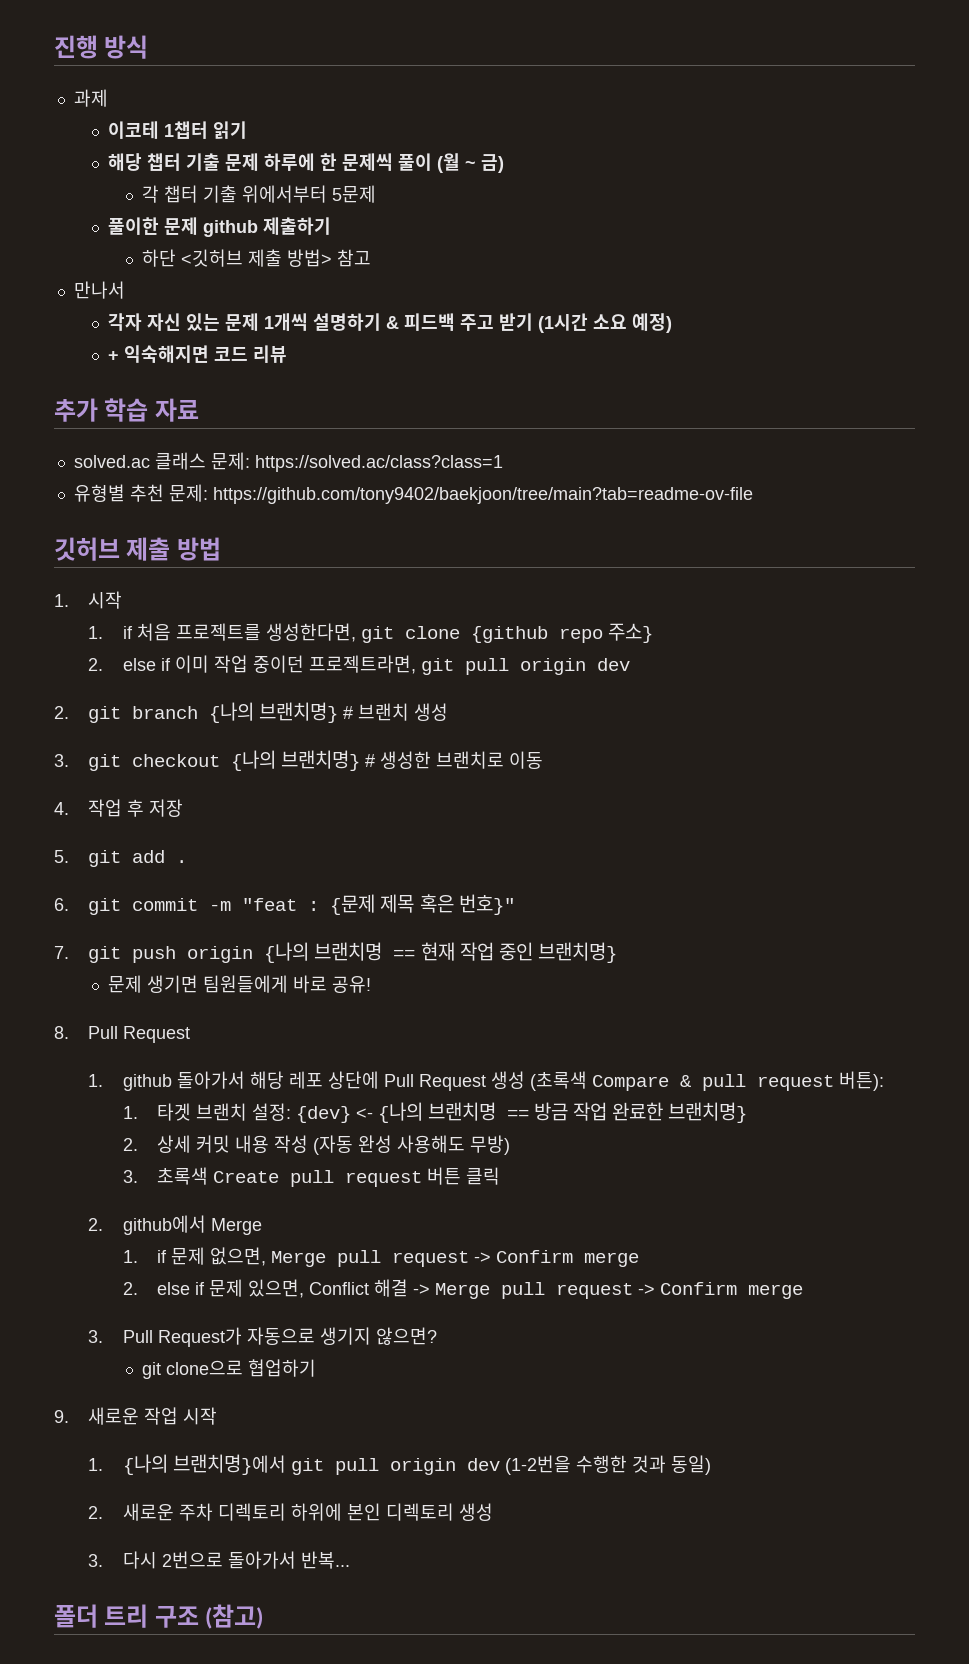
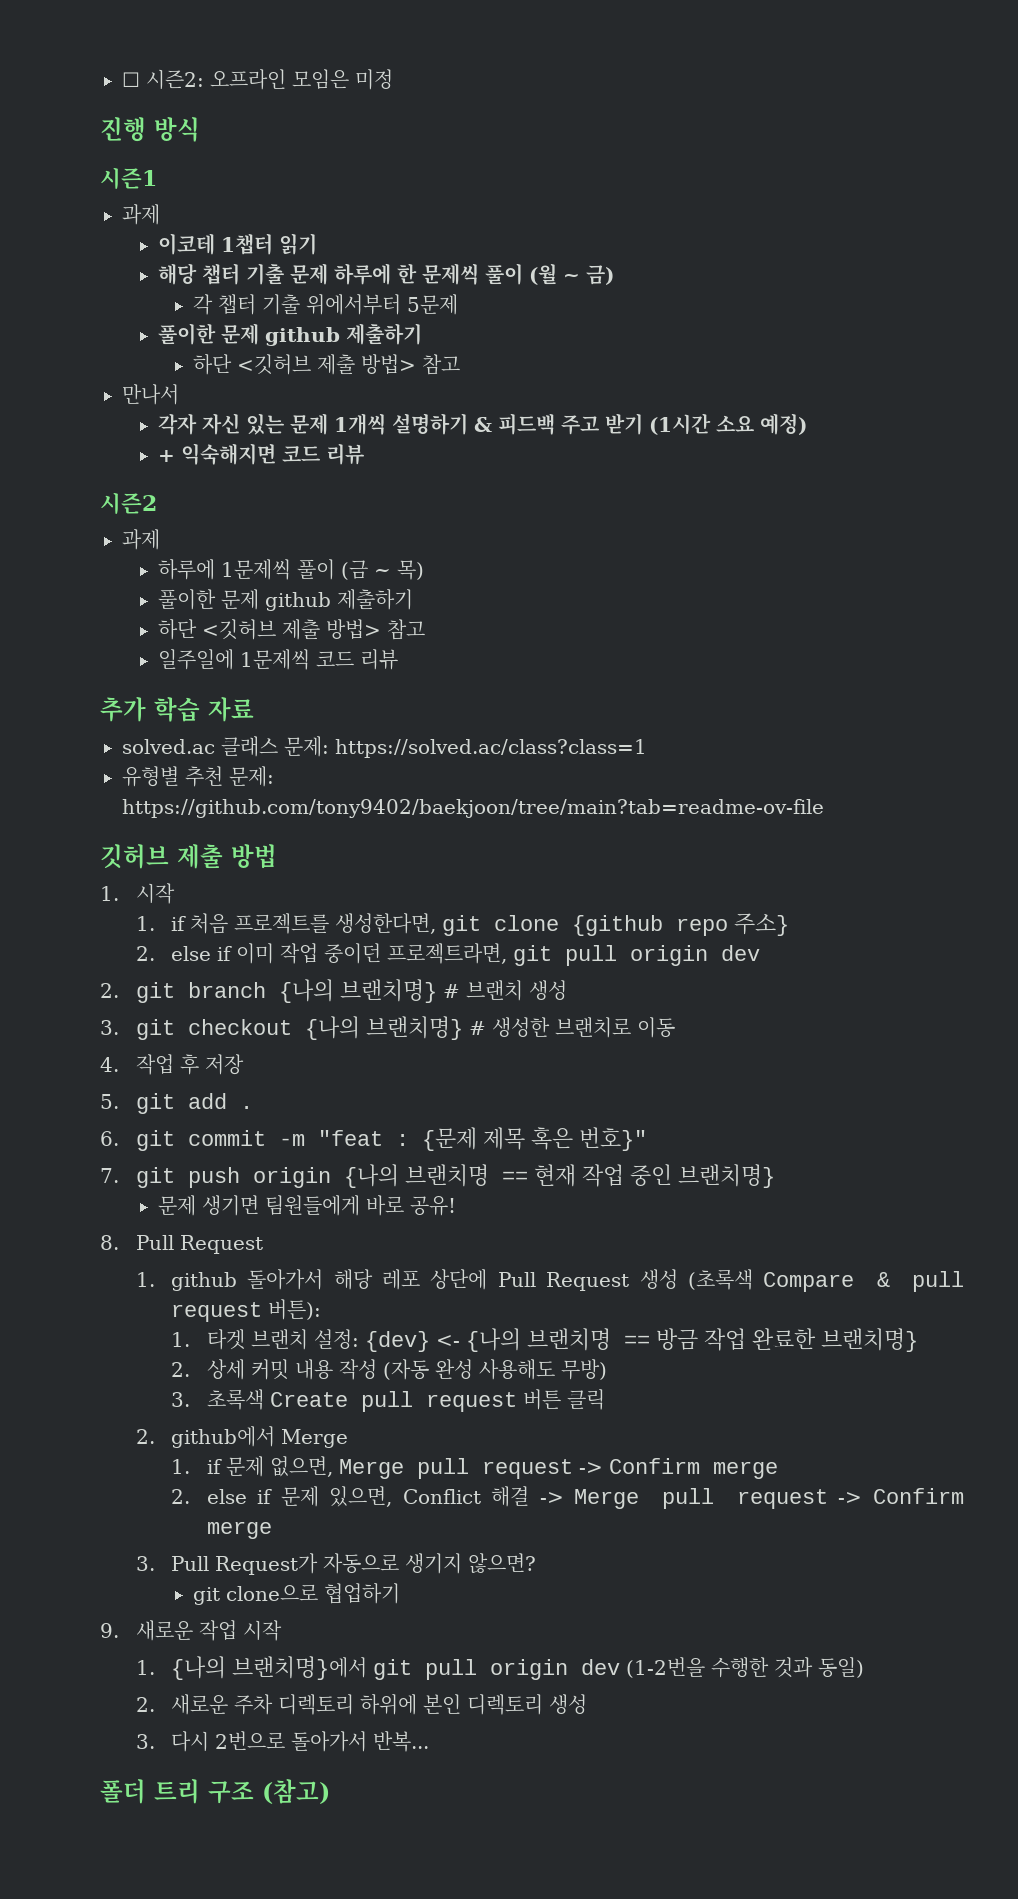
+ ☐ 시즌2: 오프라인 모임은 미정
+ 시즌1
+ 시즌2
+ 과제
+ 하루에 1문제씩 풀이 (금 ~ 목)
+ 풀이한 문제 github 제출하기
+ 하단 <깃허브 제출 방법> 참고
+ 일주일에 1문제씩 코드 리뷰

